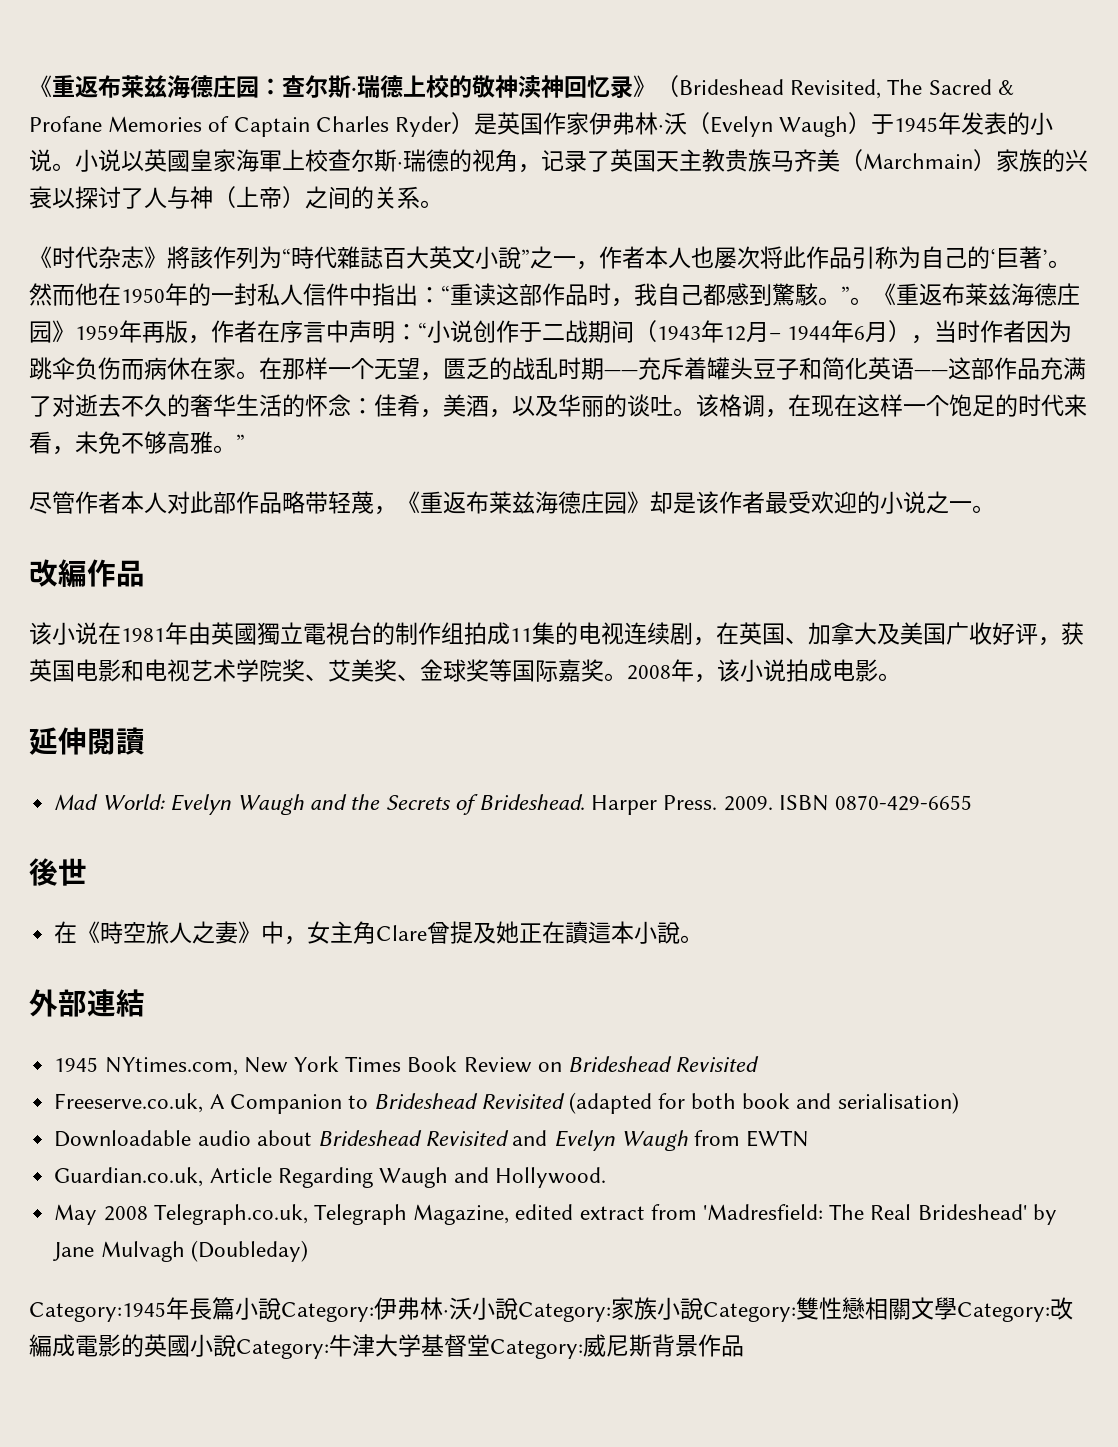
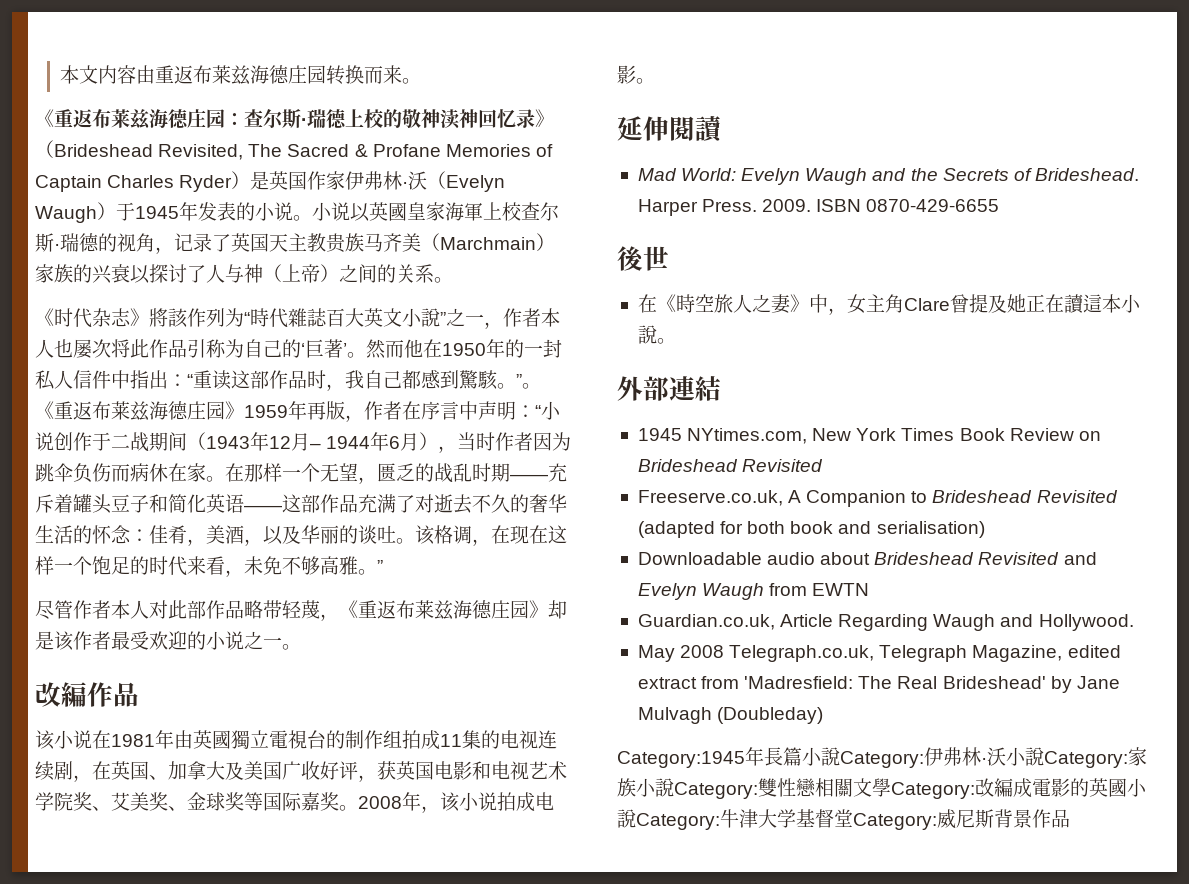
+ 本文内容由重返布莱兹海德庄园转换而来。

